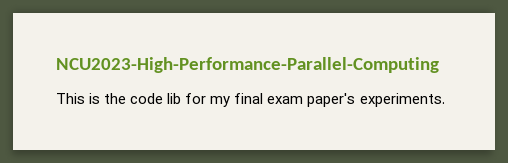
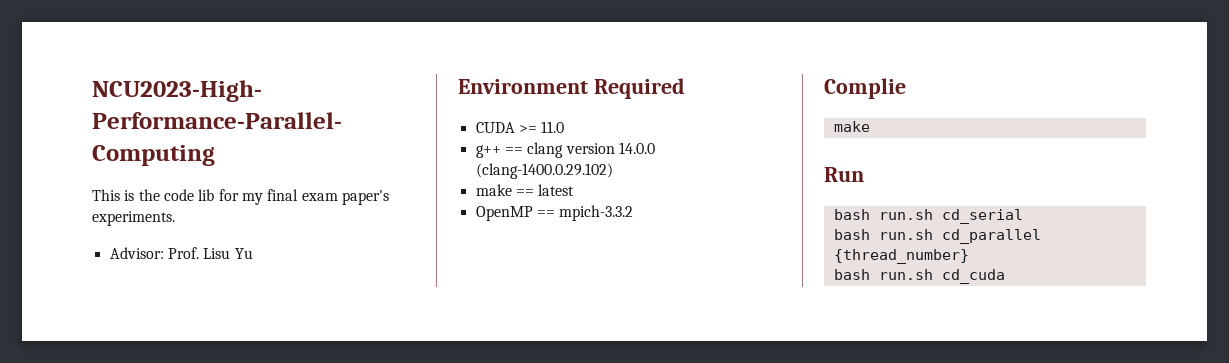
+ Advisor: Prof. Lisu Yu
+ Environment Required
+ CUDA >= 11.0
+ g++ == clang version 14.0.0 (clang-1400.0.29.102)
+ make == latest
+ OpenMP == mpich-3.3.2
+ Complie
+ make
+ Run
+ bash run.sh cd_serial
+ bash run.sh cd_parallel {thread_number}
+ bash run.sh cd_cuda

